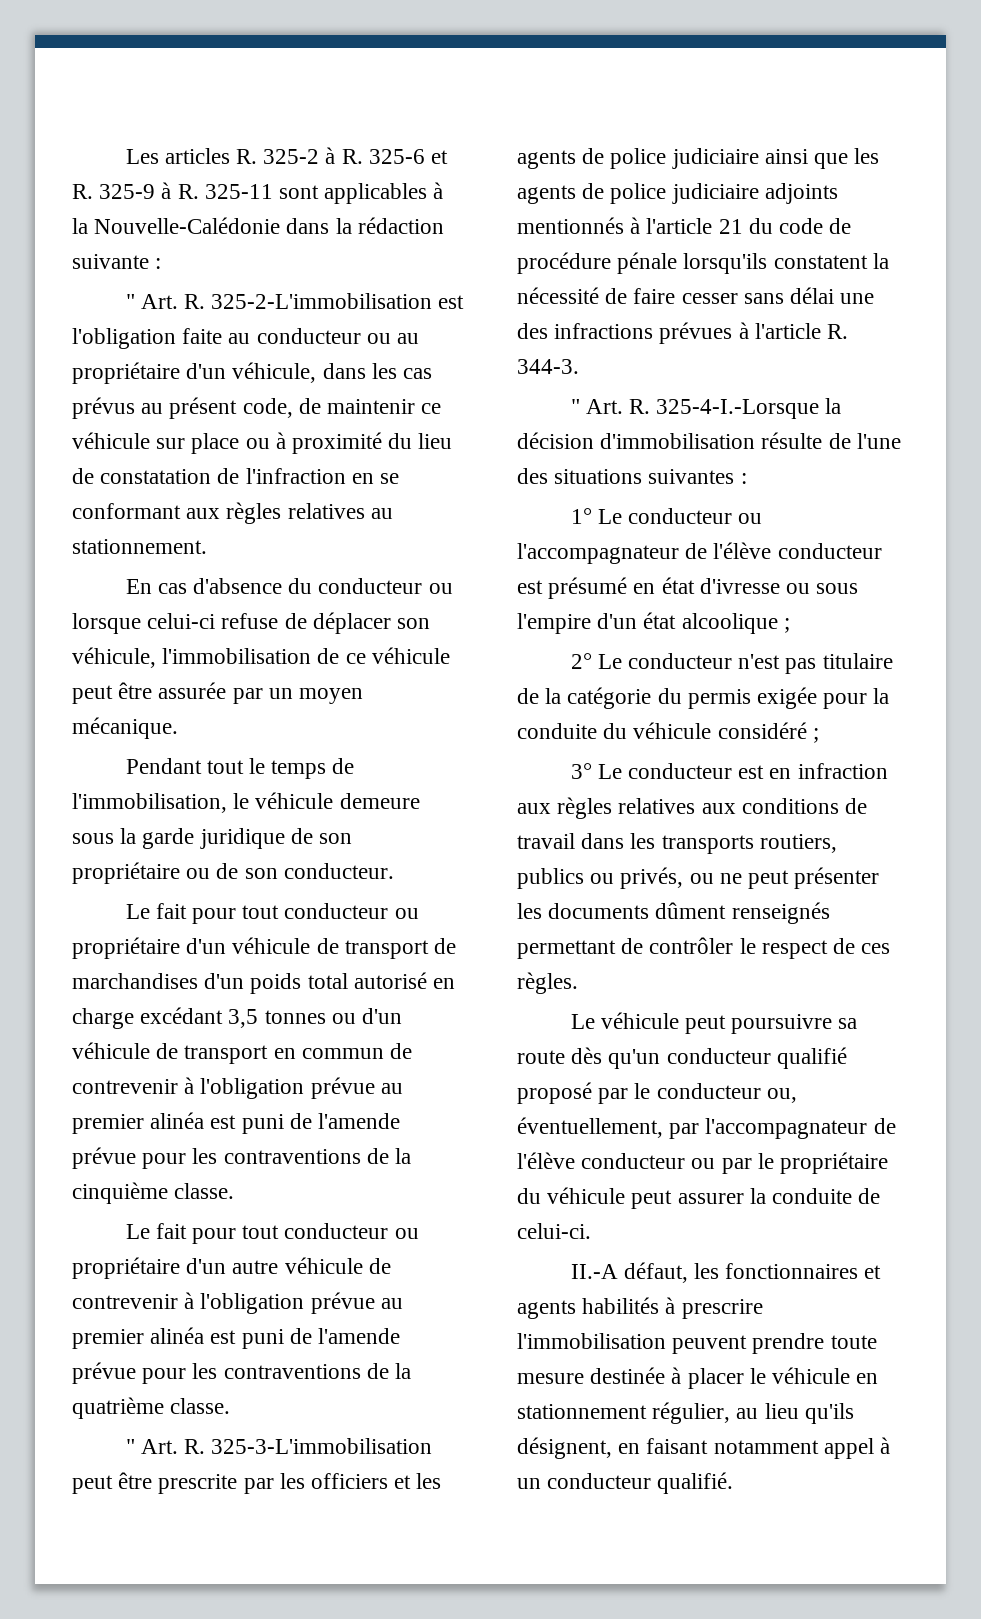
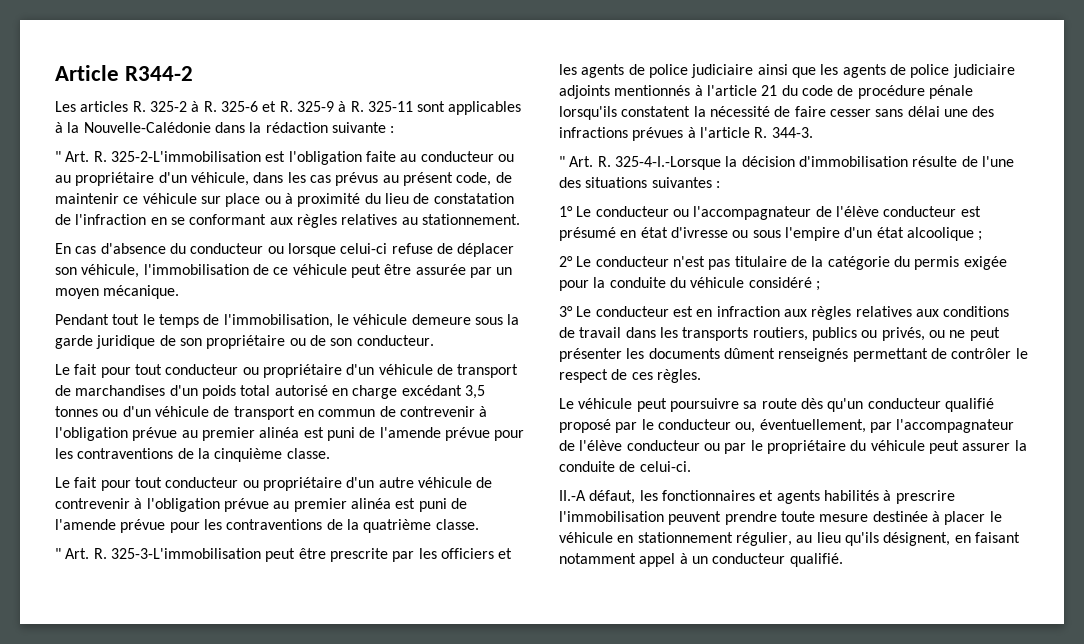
+ Article R344-2

